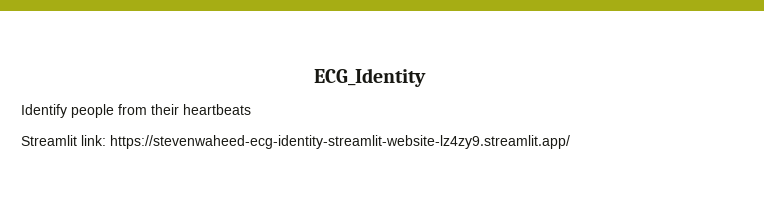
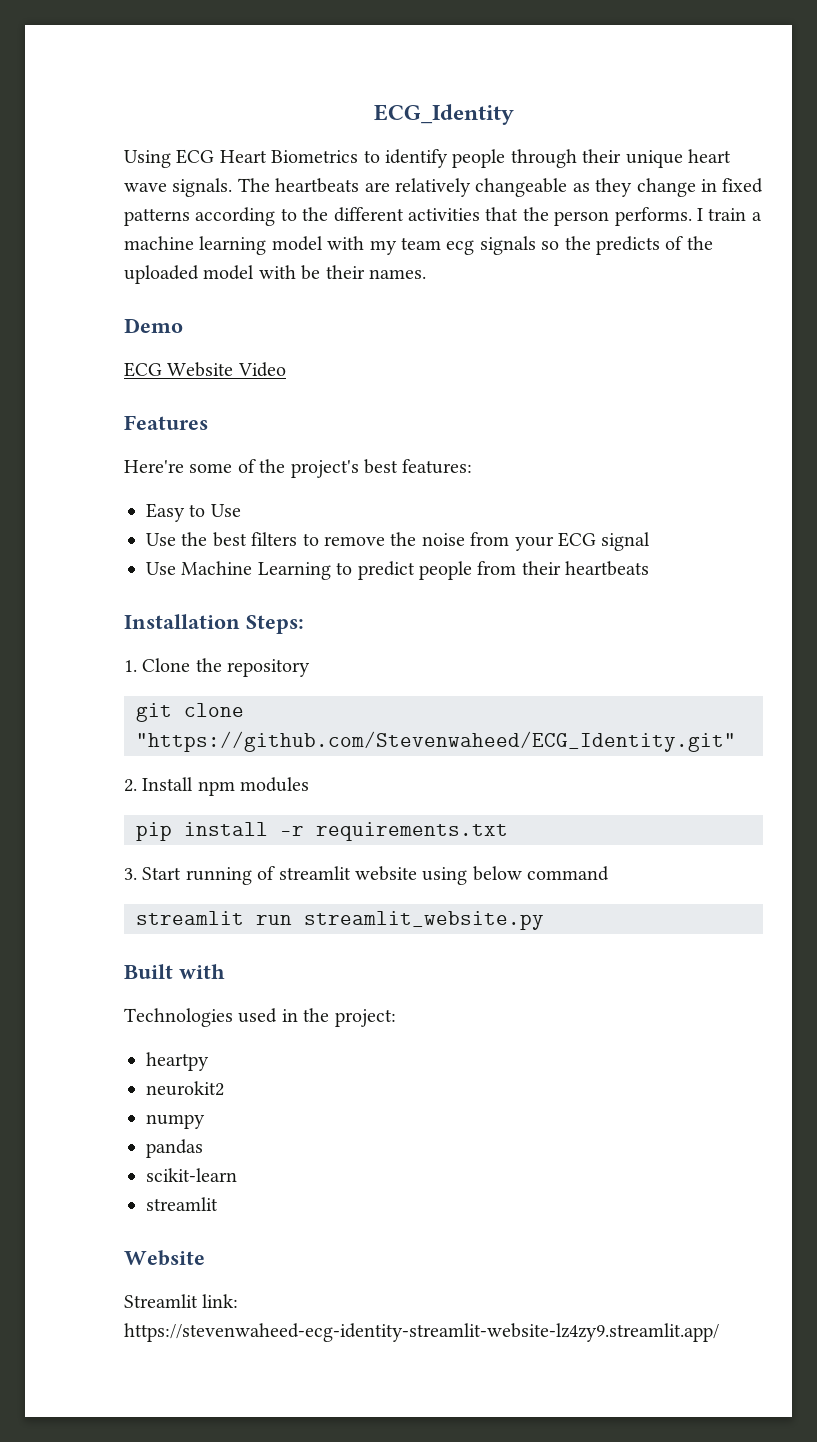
- Identify people from their heartbeats
+ Using ECG Heart Biometrics to identify people through their unique heart wave signals. The heartbeats are relatively changeable as they change in fixed patterns according to the different activities that the person performs. I train a machine learning model with my team ecg signals so the predicts of the uploaded model with be their names.
+ Demo
+ ECG Website Video
+ Features
+ Here're some of the project's best features:
+ Easy to Use
+ Use the best filters to remove the noise from your ECG signal
+ Use Machine Learning to predict people from their heartbeats
+ Installation Steps:
+ 1. Clone the repository
+ git clone "https://github.com/Stevenwaheed/ECG_Identity.git"
+ 2. Install npm modules
+ pip install -r requirements.txt
+ 3. Start running of streamlit website using below command
+ streamlit run streamlit_website.py
+ Built with
+ Technologies used in the project:
+ heartpy
+ neurokit2
+ numpy
+ pandas
+ scikit-learn
+ streamlit
+ Website

